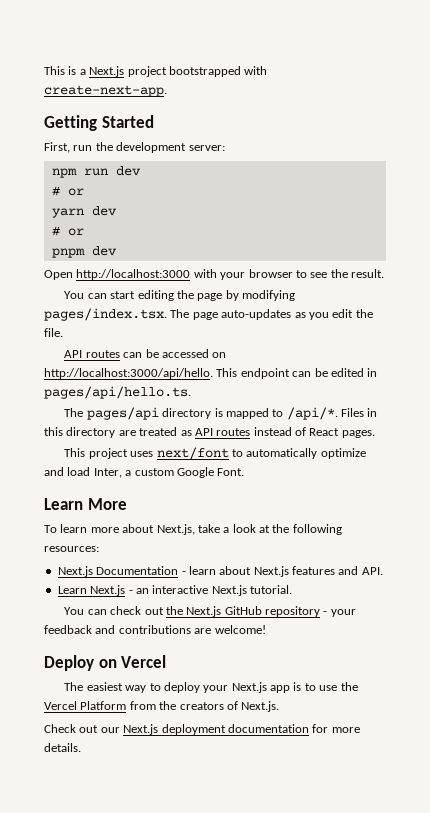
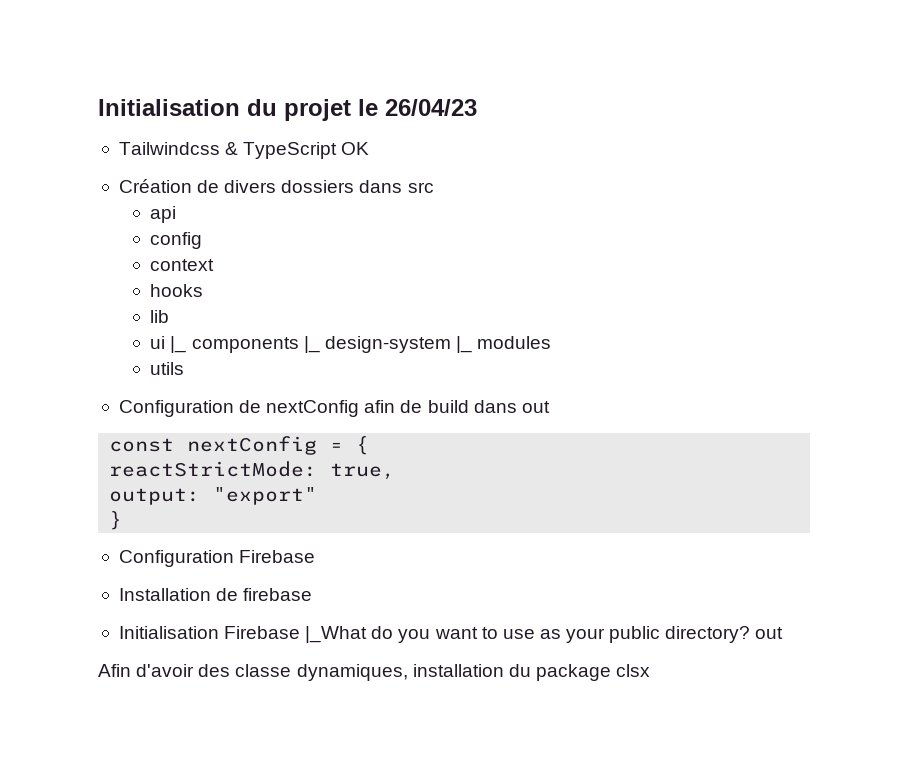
- This is a Next.js project bootstrapped with create-next-app.
- Getting Started
- First, run the development server:
- npm run dev
- # or
- yarn dev
- # or
- pnpm dev
- Open http://localhost:3000 with your browser to see the result.
- You can start editing the page by modifying pages/index.tsx. The page auto-updates as you edit the file.
- API routes can be accessed on http://localhost:3000/api/hello. This endpoint can be edited in pages/api/hello.ts.
- The pages/api directory is mapped to /api/*. Files in this directory are treated as API routes instead of React pages.
- This project uses next/font to automatically optimize and load Inter, a custom Google Font.
- Learn More
- To learn more about Next.js, take a look at the following resources:
- Next.js Documentation - learn about Next.js features and API.
- Learn Next.js - an interactive Next.js tutorial.
- You can check out the Next.js GitHub repository - your feedback and contributions are welcome!
- Deploy on Vercel
- The easiest way to deploy your Next.js app is to use the Vercel Platform from the creators of Next.js.
- Check out our Next.js deployment documentation for more details.
+ Initialisation du projet le 26/04/23
+ Tailwindcss & TypeScript OK
+ Création de divers dossiers dans src
+ api
+ config
+ context
+ hooks
+ lib
+ ui |_ components |_ design-system |_ modules
+ utils
+ Configuration de nextConfig afin de build dans out
+ const nextConfig = {
+ reactStrictMode: true,
+ output: "export"
+ }
+ Configuration Firebase
+ Installation de firebase
+ Initialisation Firebase |_What do you want to use as your public directory? out
+ Afin d'avoir des classe dynamiques, installation du package clsx

